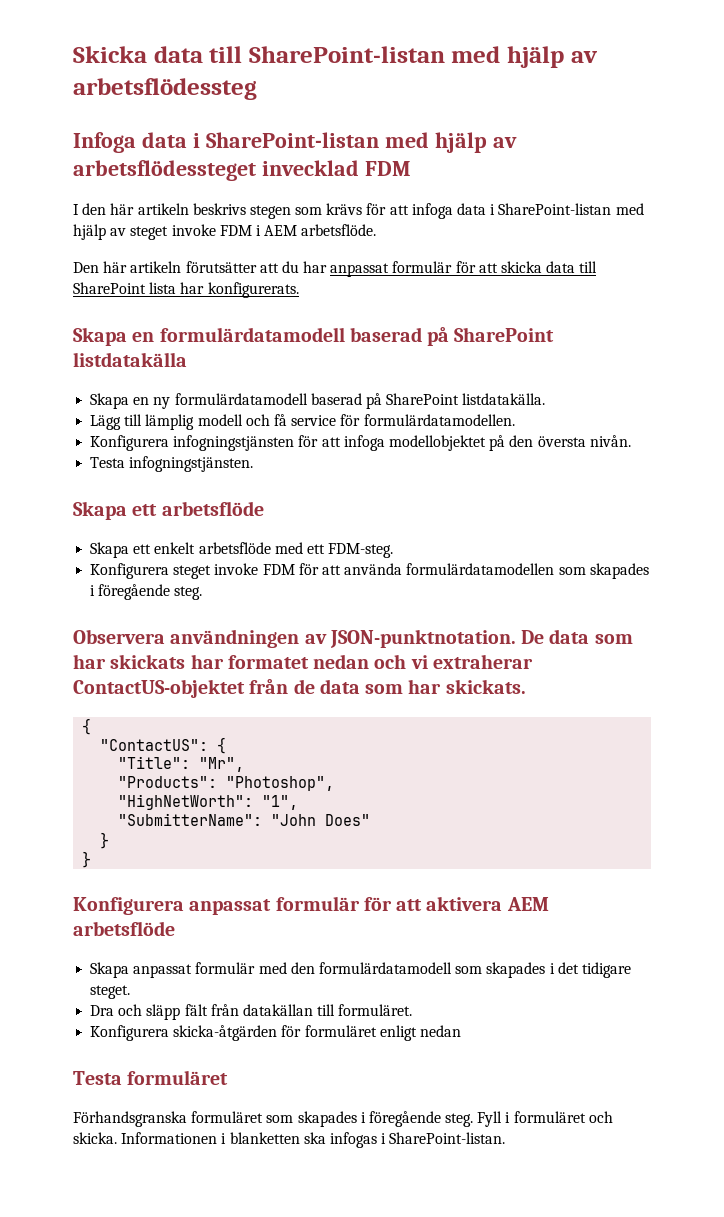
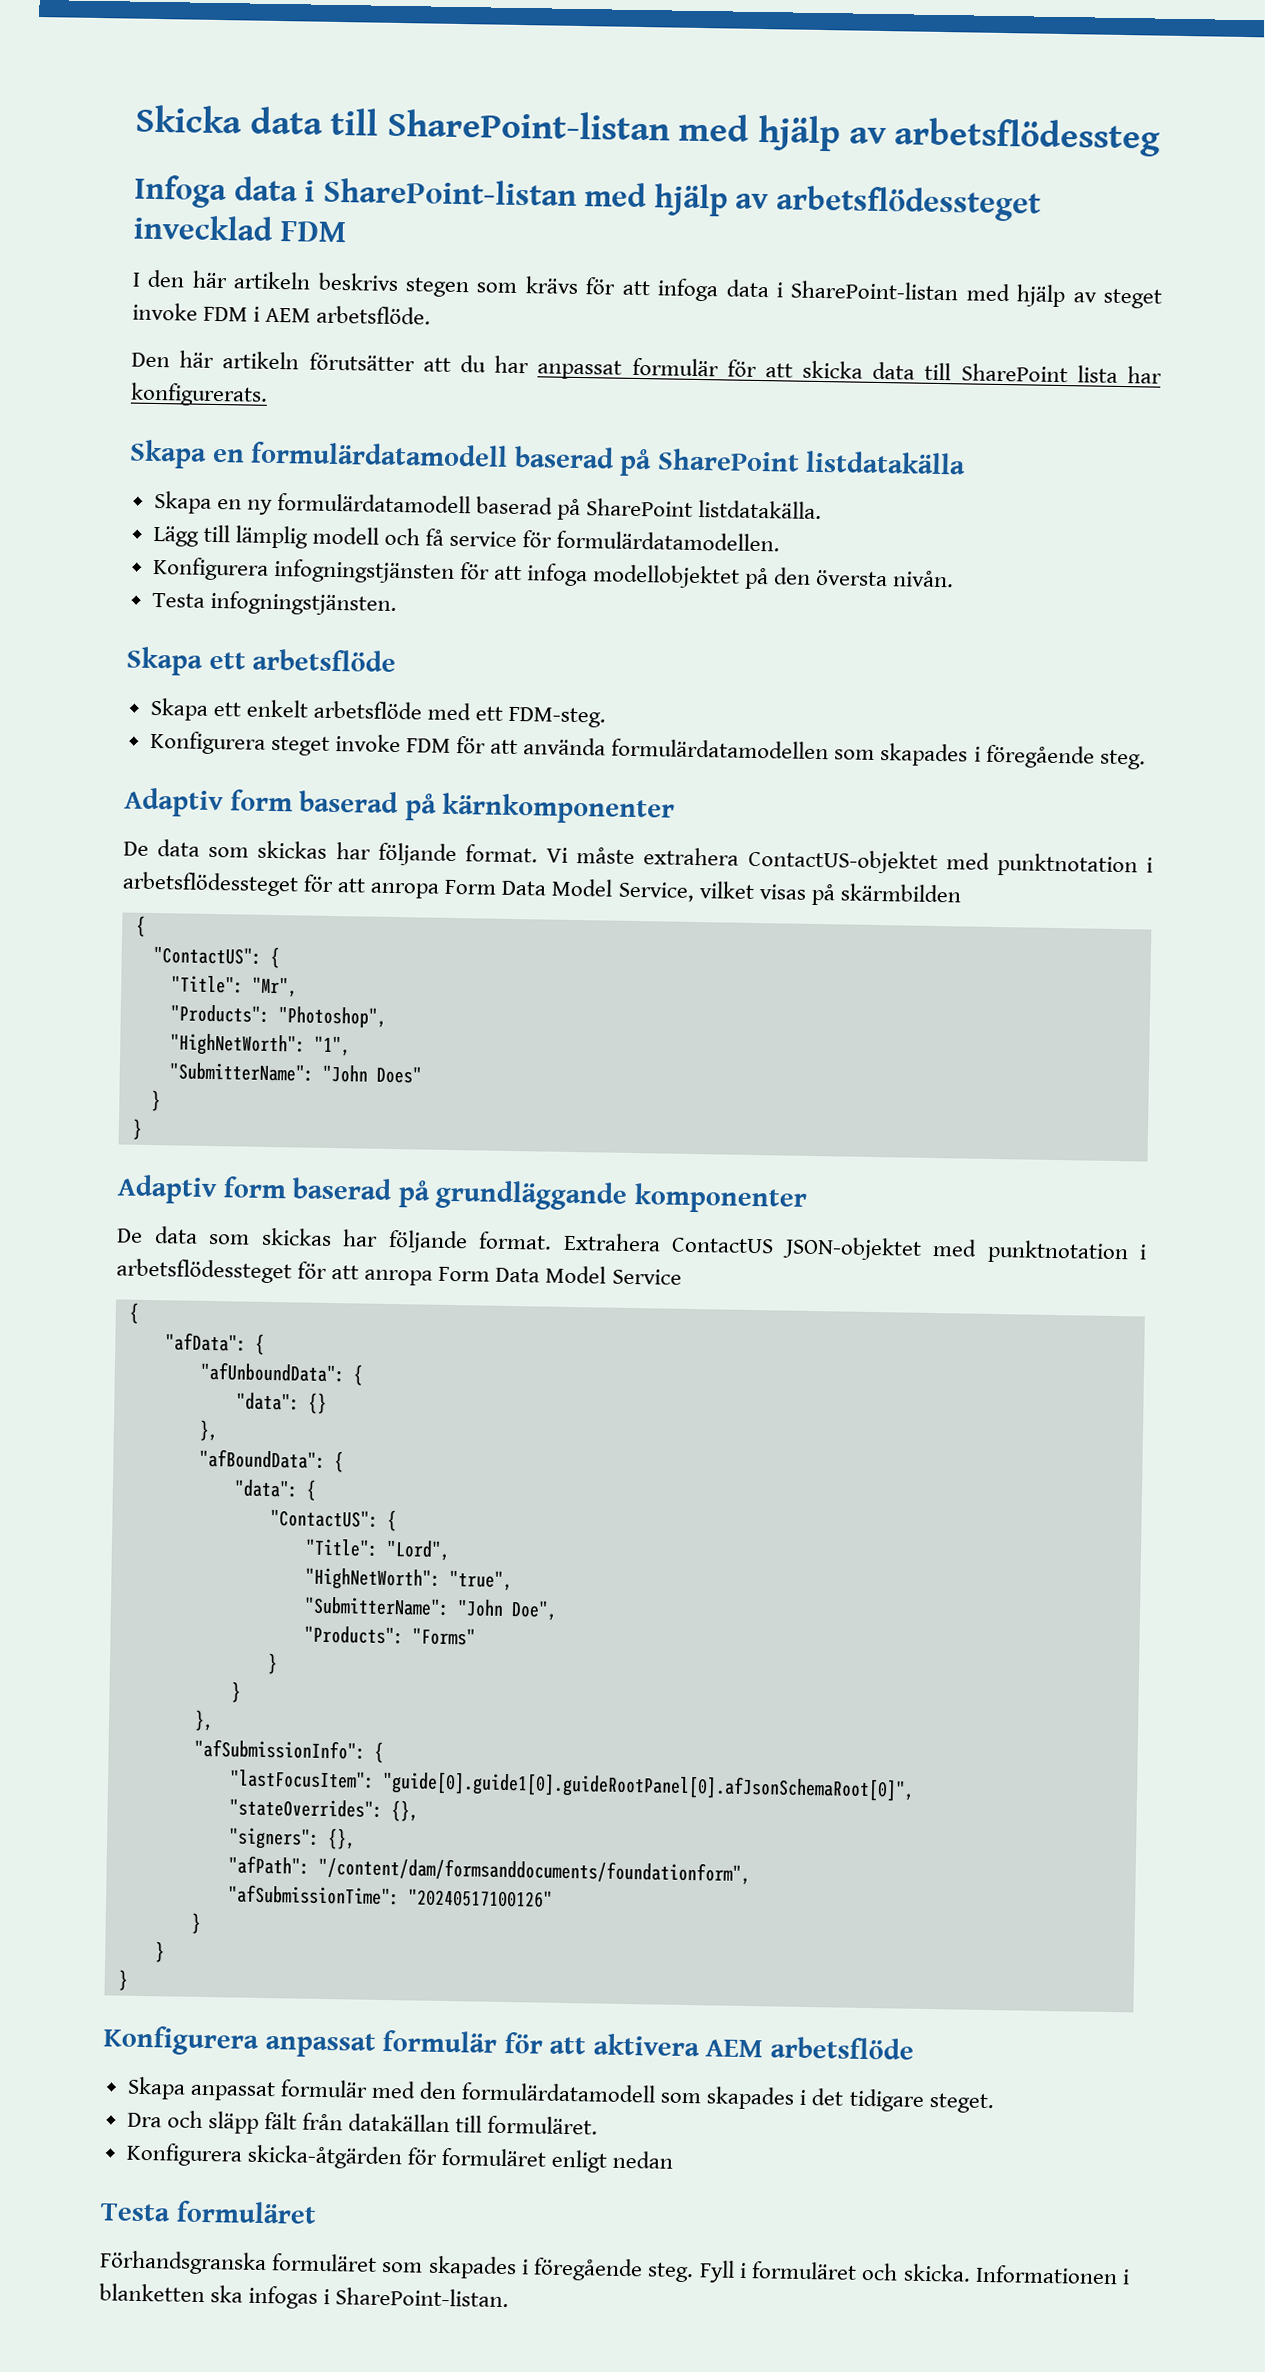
- Observera användningen av JSON-punktnotation. De data som har skickats har formatet nedan och vi extraherar ContactUS-objektet från de data som har skickats.
+ Adaptiv form baserad på kärnkomponenter
+ De data som skickas har följande format. Vi måste extrahera ContactUS-objektet med punktnotation i arbetsflödessteget för att anropa Form Data Model Service, vilket visas på skärmbilden
+ Adaptiv form baserad på grundläggande komponenter
+ De data som skickas har följande format. Extrahera ContactUS JSON-objektet med punktnotation i arbetsflödessteget för att anropa Form Data Model Service
+ {
+ "afData": {
+ "afUnboundData": {
+ "data": {}
+ },
+ "afBoundData": {
+ "data": {
+ "ContactUS": {
+ "Title": "Lord",
+ "HighNetWorth": "true",
+ "SubmitterName": "John Doe",
+ "Products": "Forms"
+ }
+ }
+ },
+ "afSubmissionInfo": {
+ "lastFocusItem": "guide[0].guide1[0].guideRootPanel[0].afJsonSchemaRoot[0]",
+ "stateOverrides": {},
+ "signers": {},
+ "afPath": "/content/dam/formsanddocuments/foundationform",
+ "afSubmissionTime": "20240517100126"
+ }
+ }
+ }

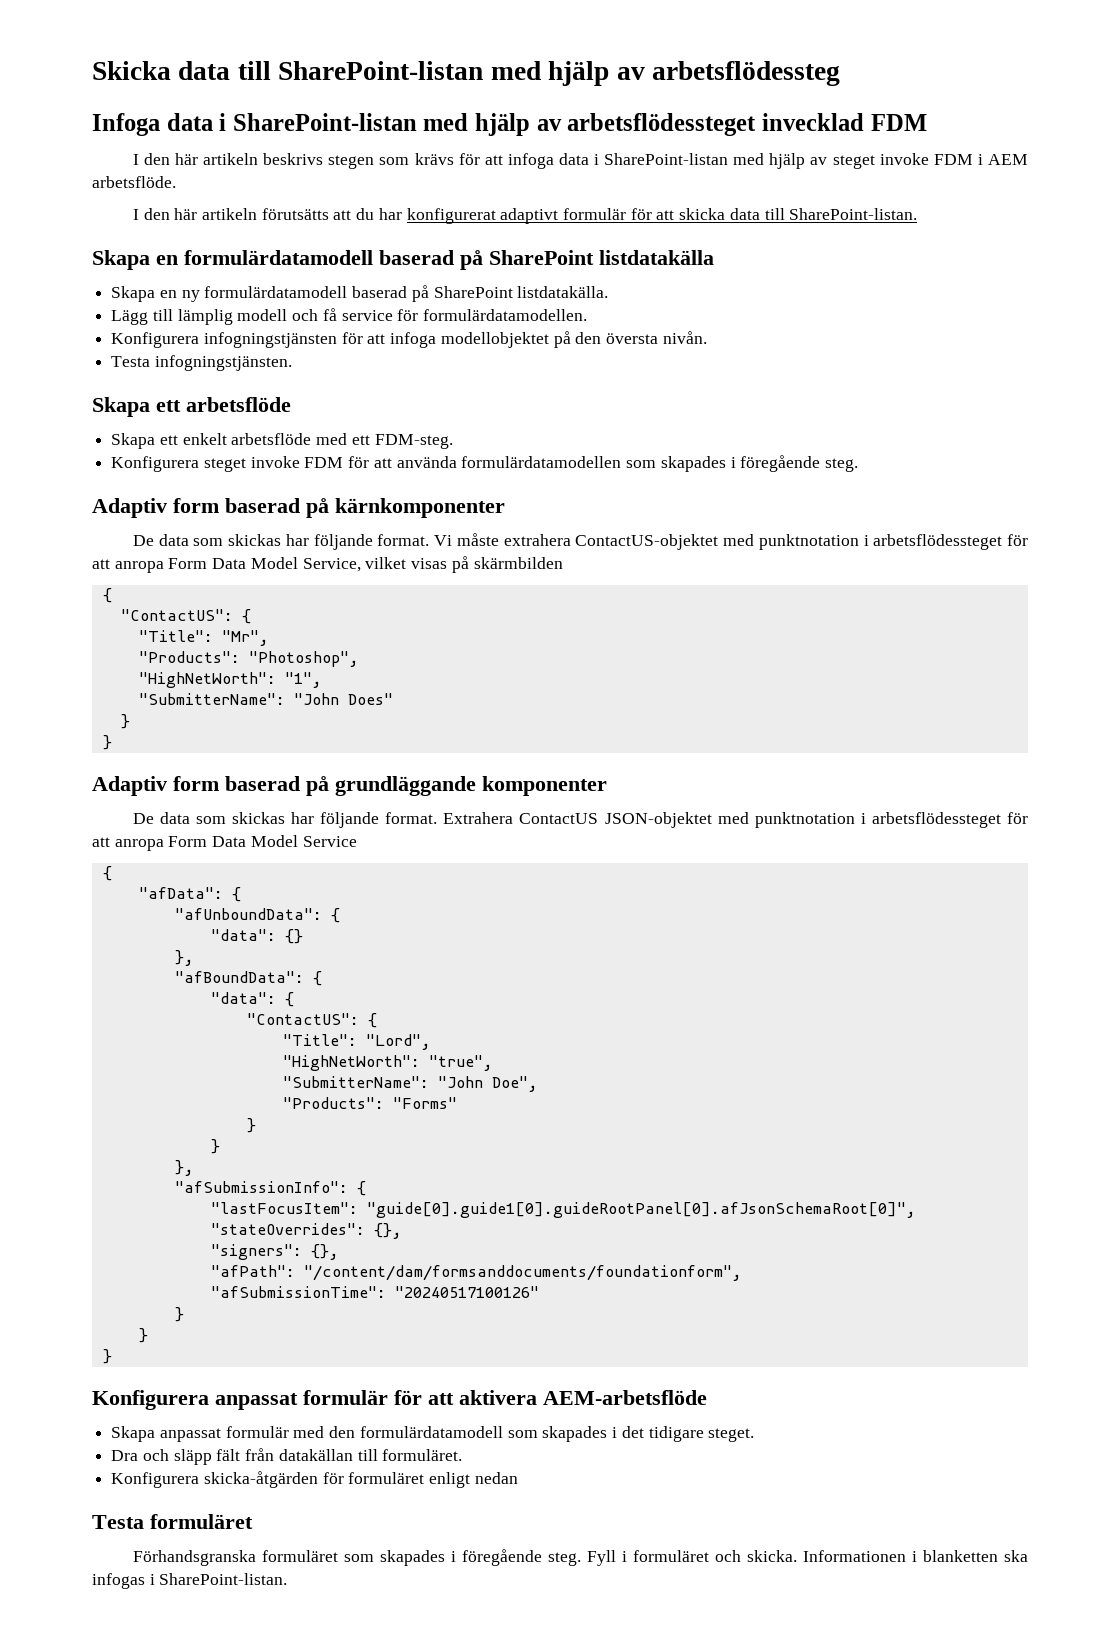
- Den här artikeln förutsätter att du har anpassat formulär för att skicka data till SharePoint lista har konfigurerats.
+ I den här artikeln förutsätts att du har konfigurerat adaptivt formulär för att skicka data till SharePoint-listan.
- Konfigurera anpassat formulär för att aktivera AEM arbetsflöde
+ Konfigurera anpassat formulär för att aktivera AEM-arbetsflöde

